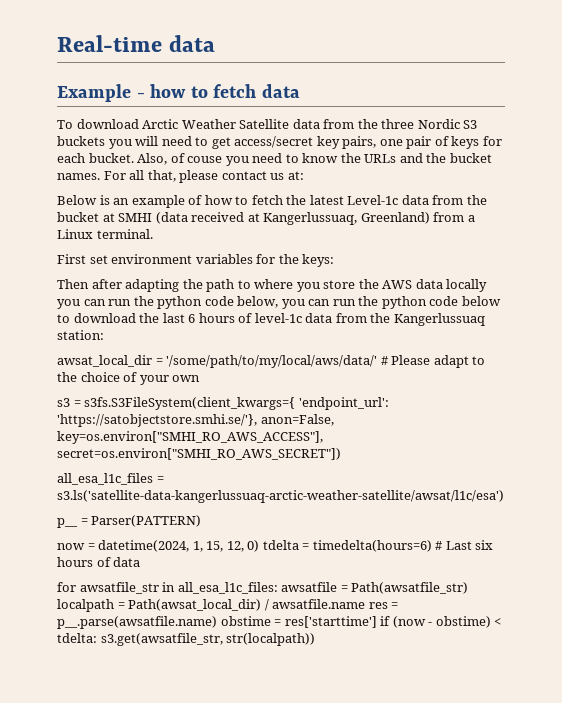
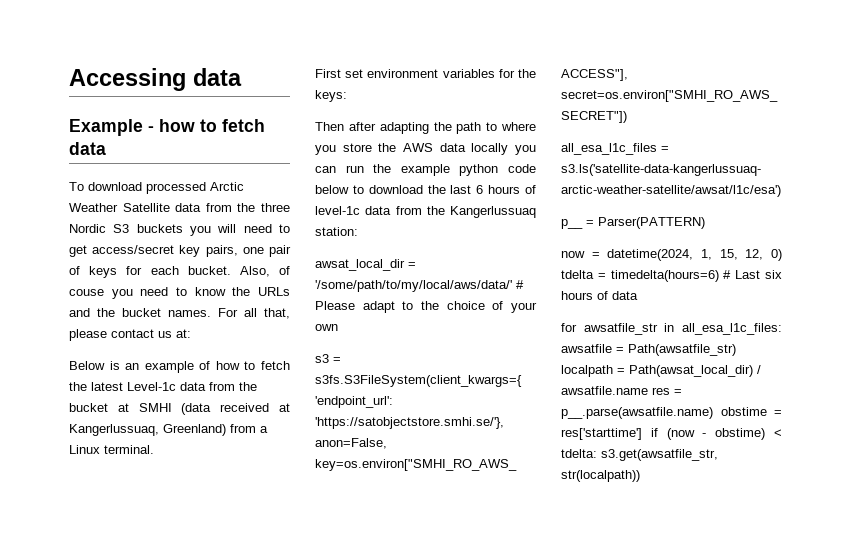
- Real-time data
+ Accessing data
- To download Arctic Weather Satellite data from the three Nordic S3 buckets you will need to get access/secret key pairs, one pair of keys for each bucket.
+ To download processed Arctic Weather Satellite data from the three Nordic S3 buckets you will need to get access/secret key pairs, one pair of keys for each bucket.
- Then after adapting the path to where you store the AWS data locally you can run the python code below, you can run the python code below to download the last 6 hours of level-1c data from the Kangerlussuaq station:
+ Then after adapting the path to where you store the AWS data locally you can run the example python code below to download the last 6 hours of level-1c data from the Kangerlussuaq station:

